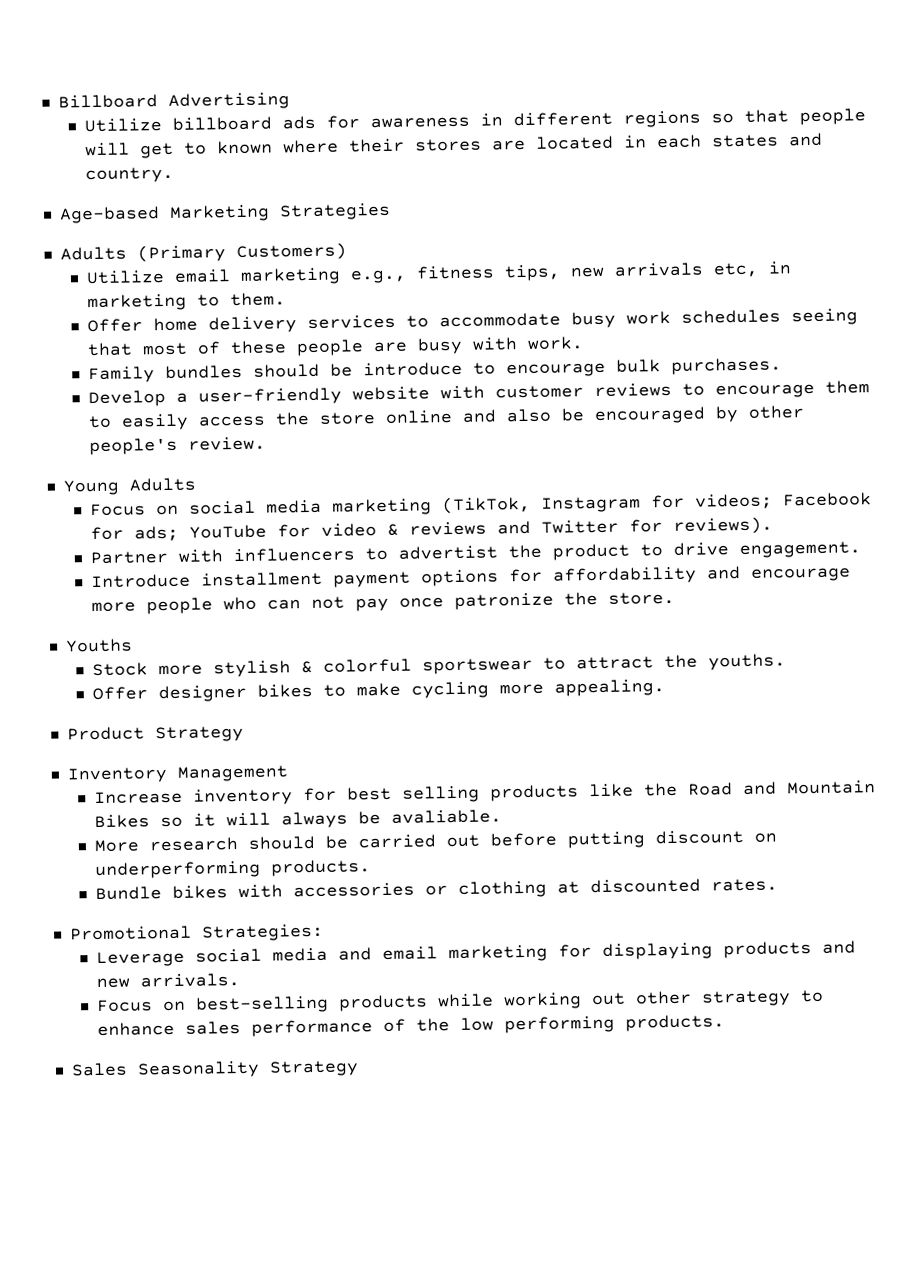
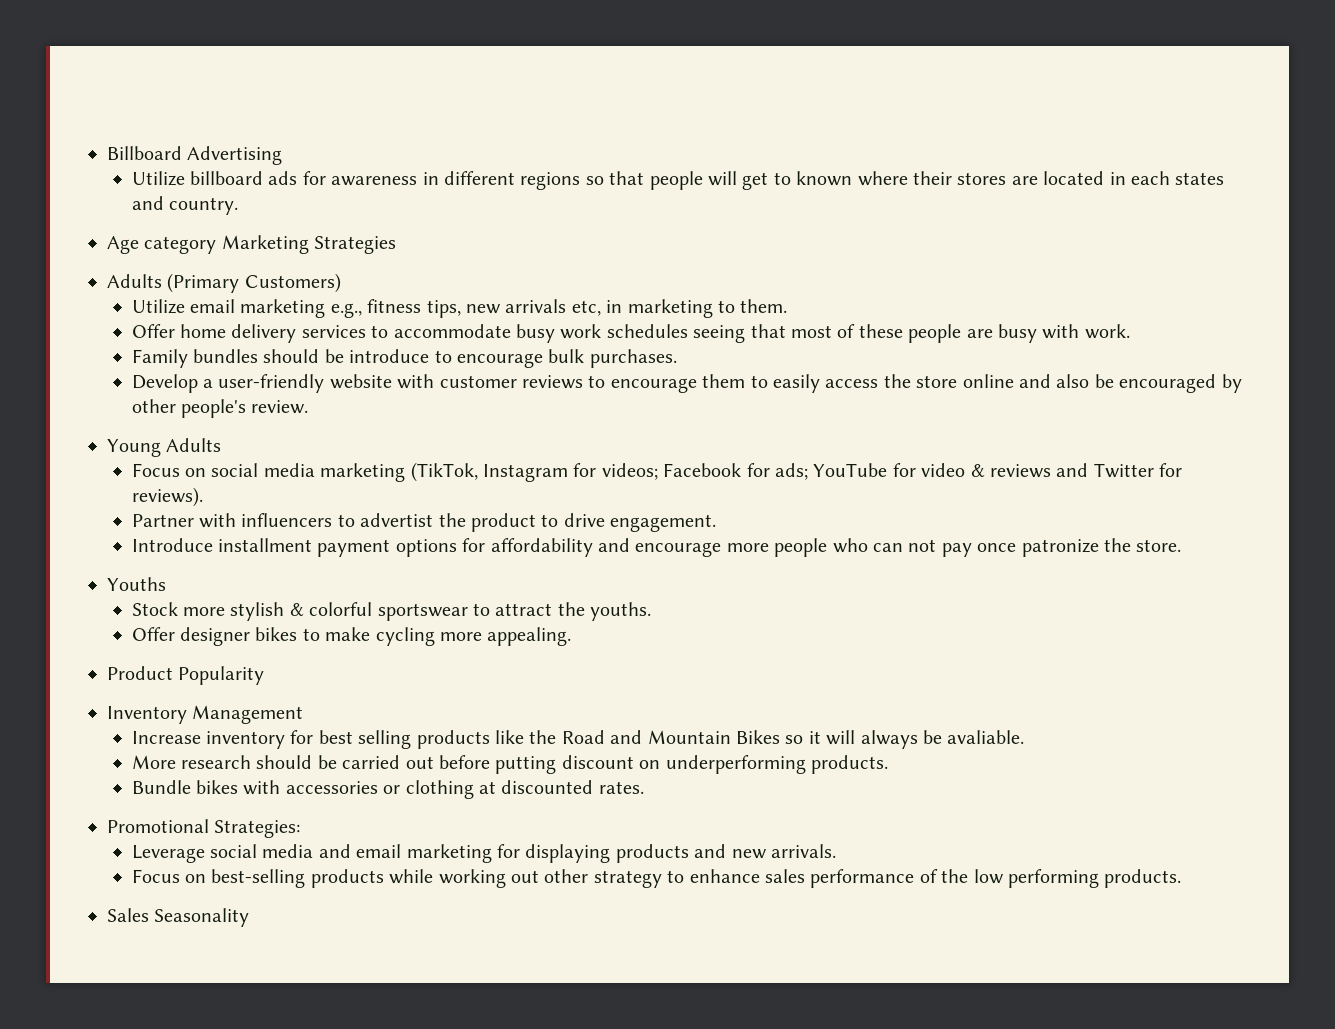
- Age-based Marketing Strategies
+ Age category Marketing Strategies
- Product Strategy
+ Product Popularity
- Sales Seasonality Strategy
+ Sales Seasonality

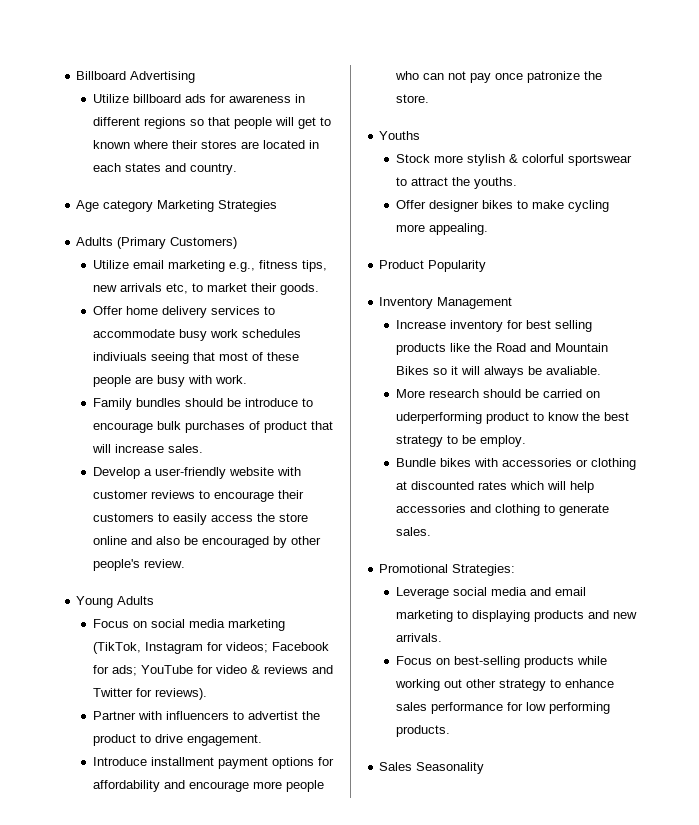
- Utilize email marketing e.g., fitness tips, new arrivals etc, in marketing to them.
+ Utilize email marketing e.g., fitness tips, new arrivals etc, to market their goods.
- Offer home delivery services to accommodate busy work schedules seeing that most of these people are busy with work.
+ Offer home delivery services to accommodate busy work schedules indiviuals seeing that most of these people are busy with work.
- Family bundles should be introduce to encourage bulk purchases.
+ Family bundles should be introduce to encourage bulk purchases of product that will increase sales.
- Develop a user-friendly website with customer reviews to encourage them to easily access the store online and also be encouraged by other people's review.
+ Develop a user-friendly website with customer reviews to encourage their customers to easily access the store online and also be encouraged by other people's review.
- More research should be carried out before putting discount on underperforming products.
+ More research should be carried on uderperforming product to know the best strategy to be employ.
- Bundle bikes with accessories or clothing at discounted rates.
+ Bundle bikes with accessories or clothing at discounted rates which will help accessories and clothing to generate sales.
- Leverage social media and email marketing for displaying products and new arrivals.
+ Leverage social media and email marketing to displaying products and new arrivals.
- Focus on best-selling products while working out other strategy to enhance sales performance of the low performing products.
+ Focus on best-selling products while working out other strategy to enhance sales performance for low performing products.

